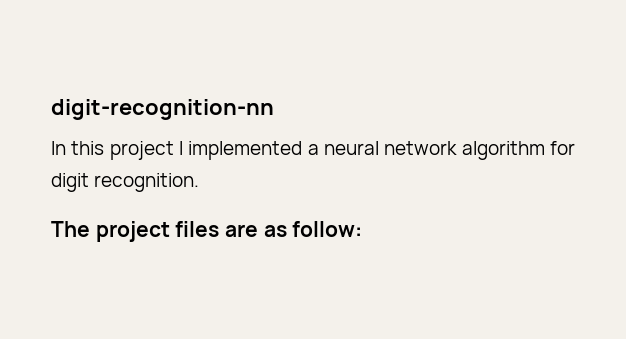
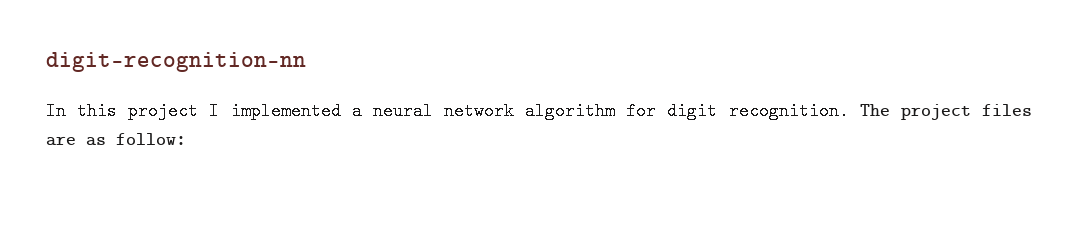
- In this project I implemented a neural network algorithm for digit recognition.
- The project files are as follow:
+ In this project I implemented a neural network algorithm for digit recognition. The project files are as follow:

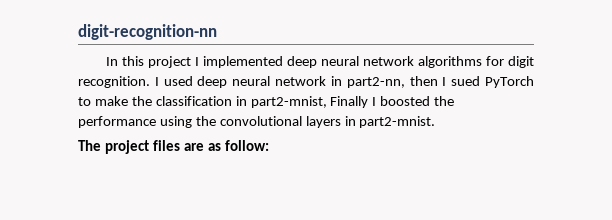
- In this project I implemented a neural network algorithm for digit recognition. The project files are as follow:
+ In this project I implemented deep neural network algorithms for digit recognition. I used deep neural network in part2-nn, then I sued PyTorch to make the classification in part2-mnist, Finally I boosted the performance using the convolutional layers in part2-mnist.
+ The project files are as follow:

